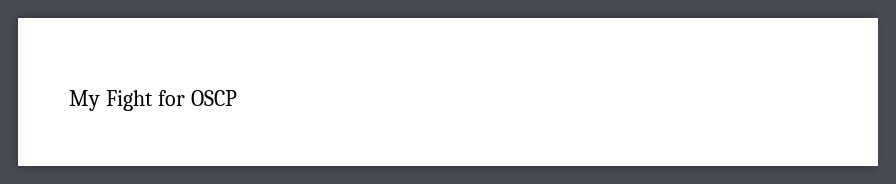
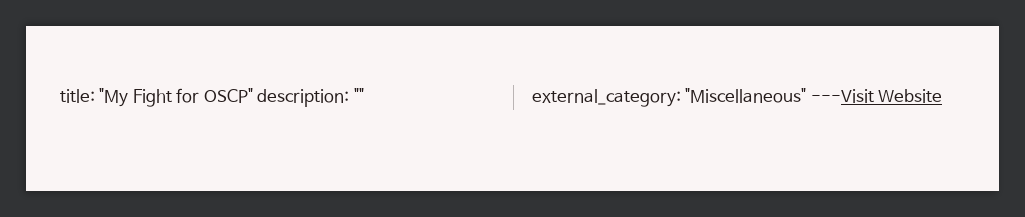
- My Fight for OSCP
+ title: "My Fight for OSCP" description: "" external_category: "Miscellaneous" ---Visit Website

